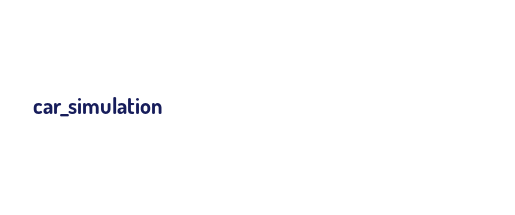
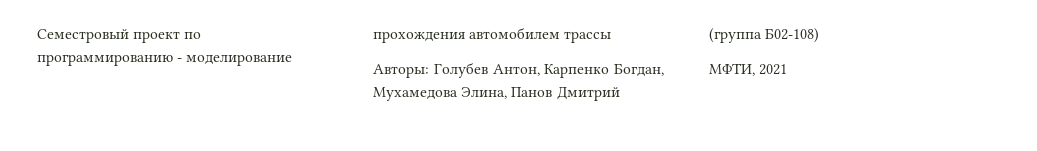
- car_simulation
+ Семестровый проект по программированию - моделирование прохождения автомобилем трассы
+ Авторы: Голубев Антон, Карпенко Богдан, Мухамедова Элина, Панов Дмитрий (группа Б02-108)
+ МФТИ, 2021

